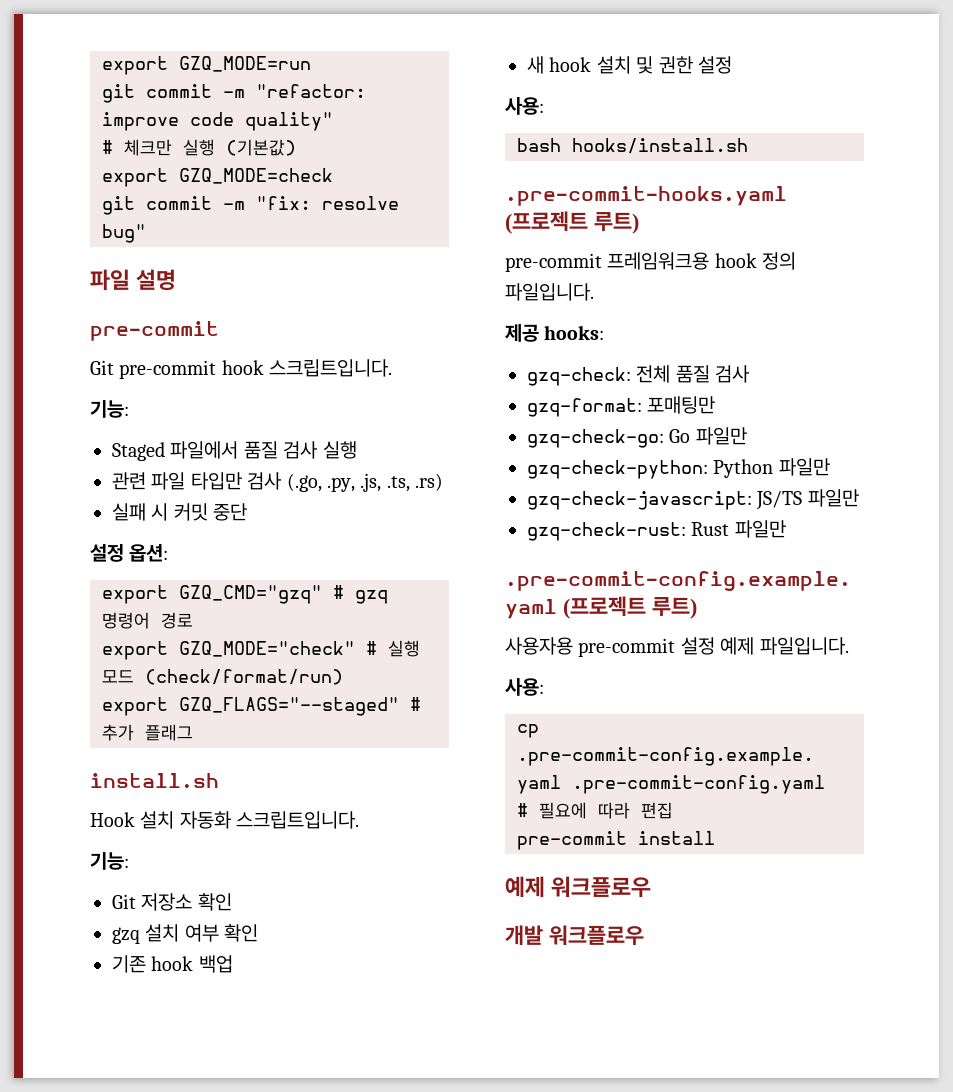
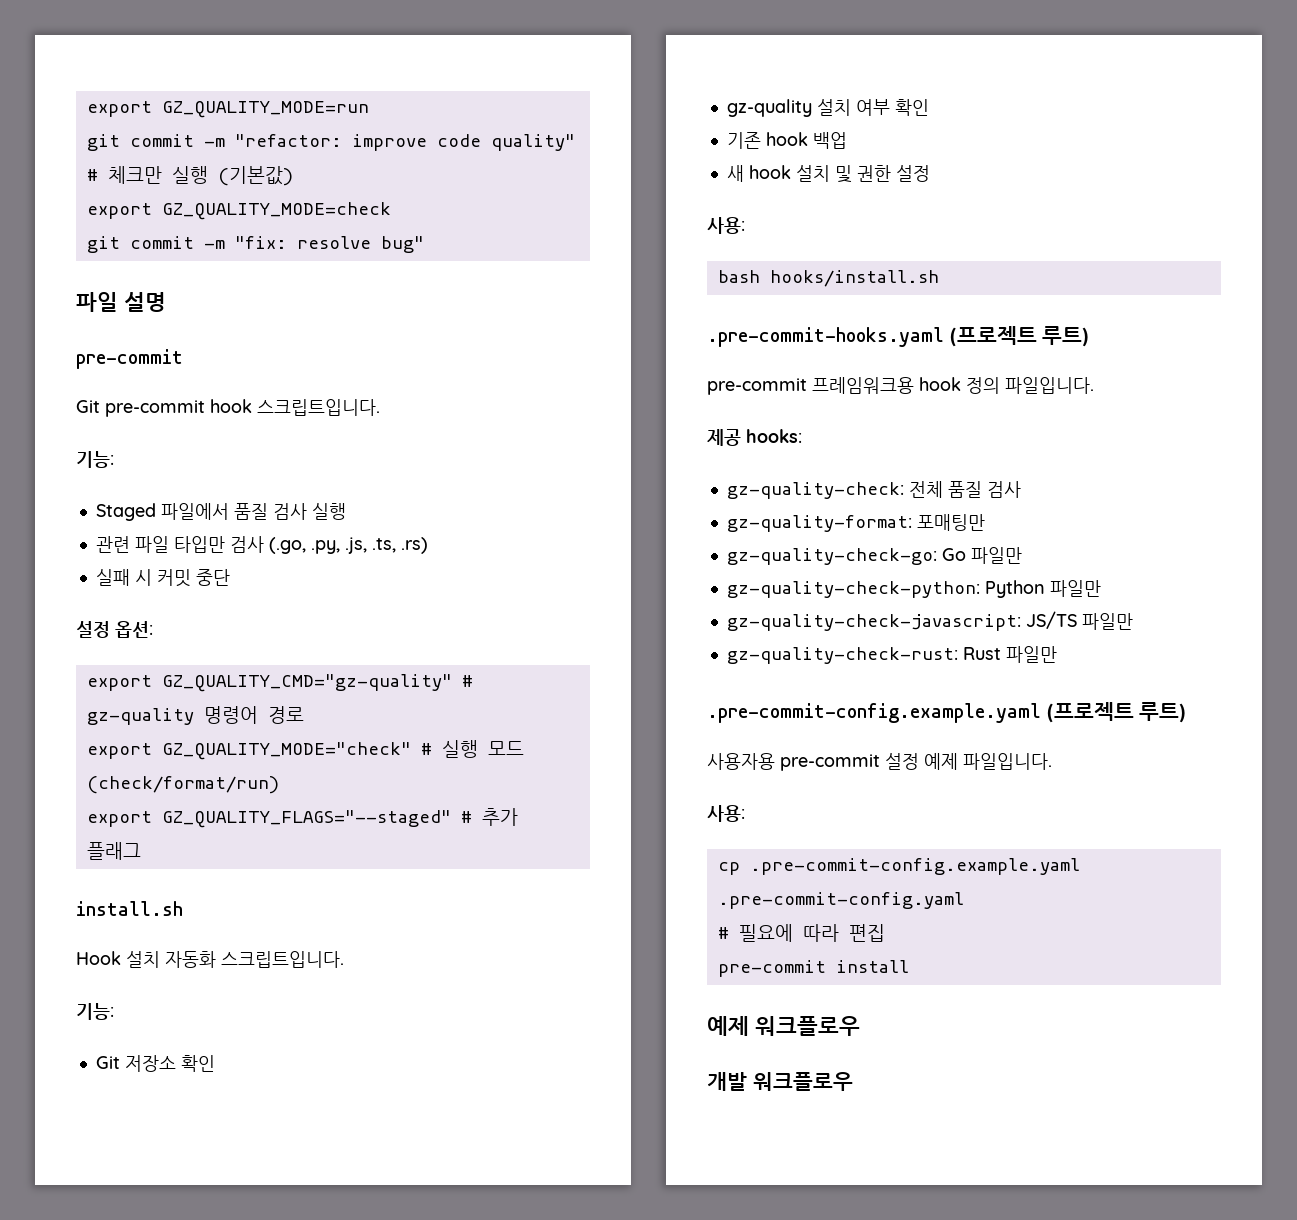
- export GZQ_MODE=run
+ export GZ_QUALITY_MODE=run
- export GZQ_MODE=check
+ export GZ_QUALITY_MODE=check
- export GZQ_CMD="gzq" # gzq 명령어 경로
+ export GZ_QUALITY_CMD="gz-quality" # gz-quality 명령어 경로
- export GZQ_MODE="check" # 실행 모드 (check/format/run)
+ export GZ_QUALITY_MODE="check" # 실행 모드 (check/format/run)
- export GZQ_FLAGS="--staged" # 추가 플래그
+ export GZ_QUALITY_FLAGS="--staged" # 추가 플래그
- gzq 설치 여부 확인
+ gz-quality 설치 여부 확인
- gzq-check: 전체 품질 검사
+ gz-quality-check: 전체 품질 검사
- gzq-format: 포매팅만
+ gz-quality-format: 포매팅만
- gzq-check-go: Go 파일만
+ gz-quality-check-go: Go 파일만
- gzq-check-python: Python 파일만
+ gz-quality-check-python: Python 파일만
- gzq-check-javascript: JS/TS 파일만
+ gz-quality-check-javascript: JS/TS 파일만
- gzq-check-rust: Rust 파일만
+ gz-quality-check-rust: Rust 파일만

